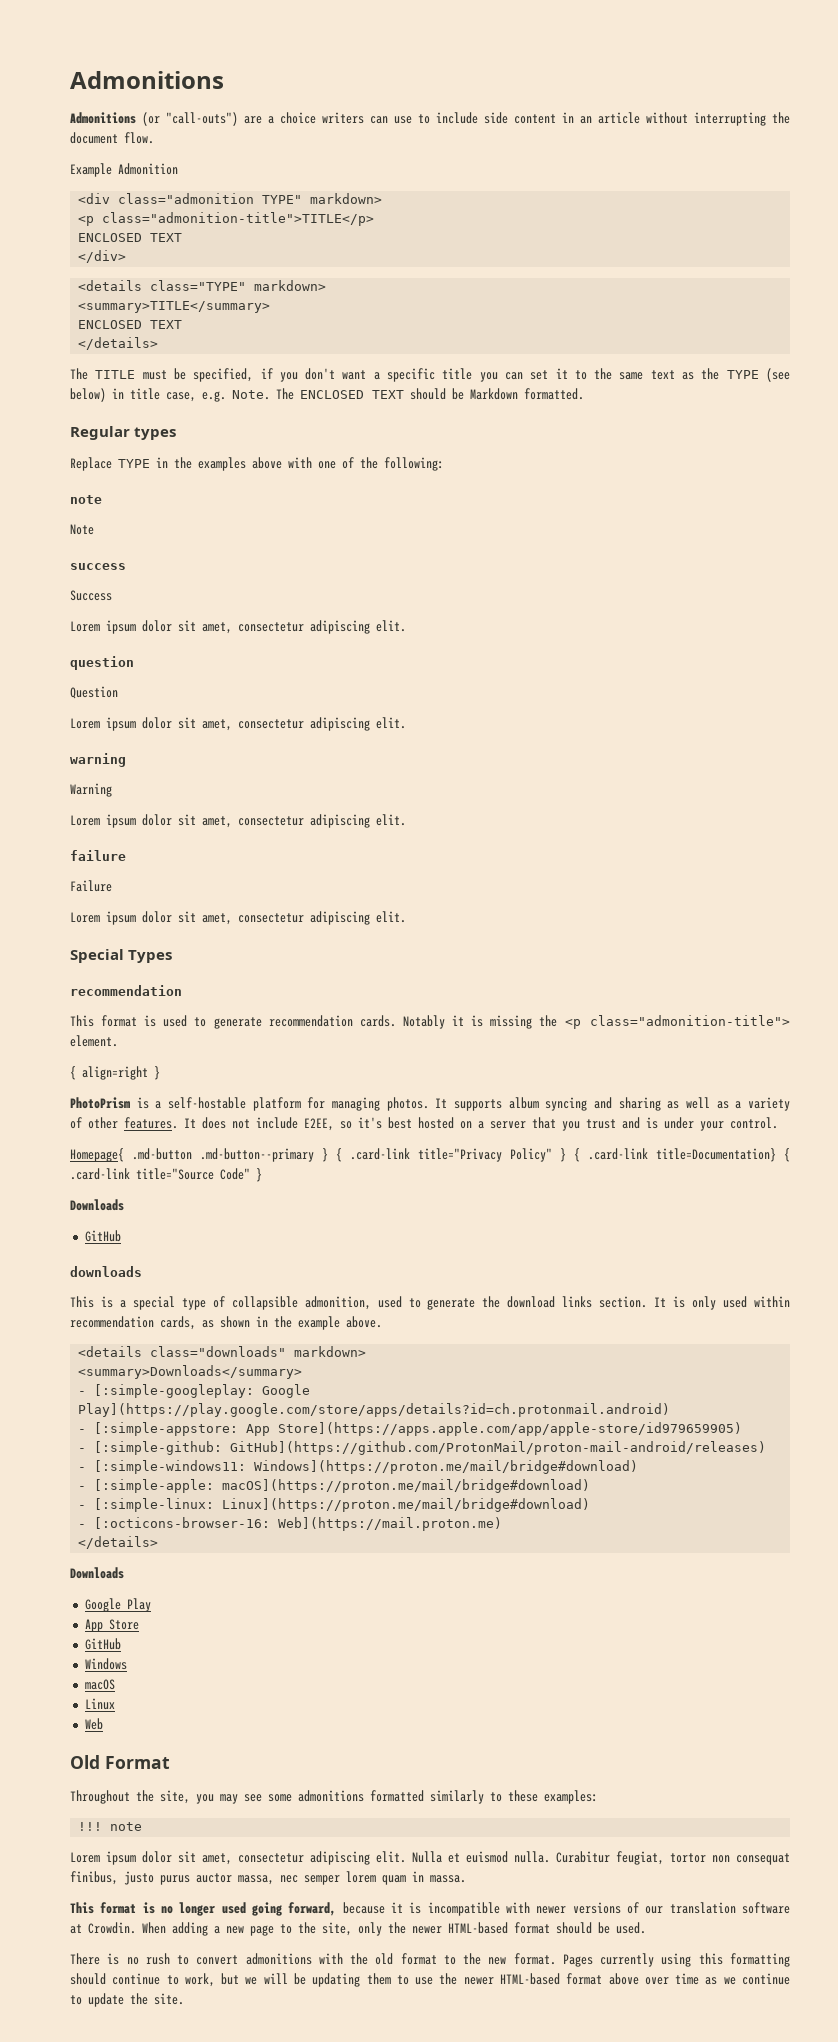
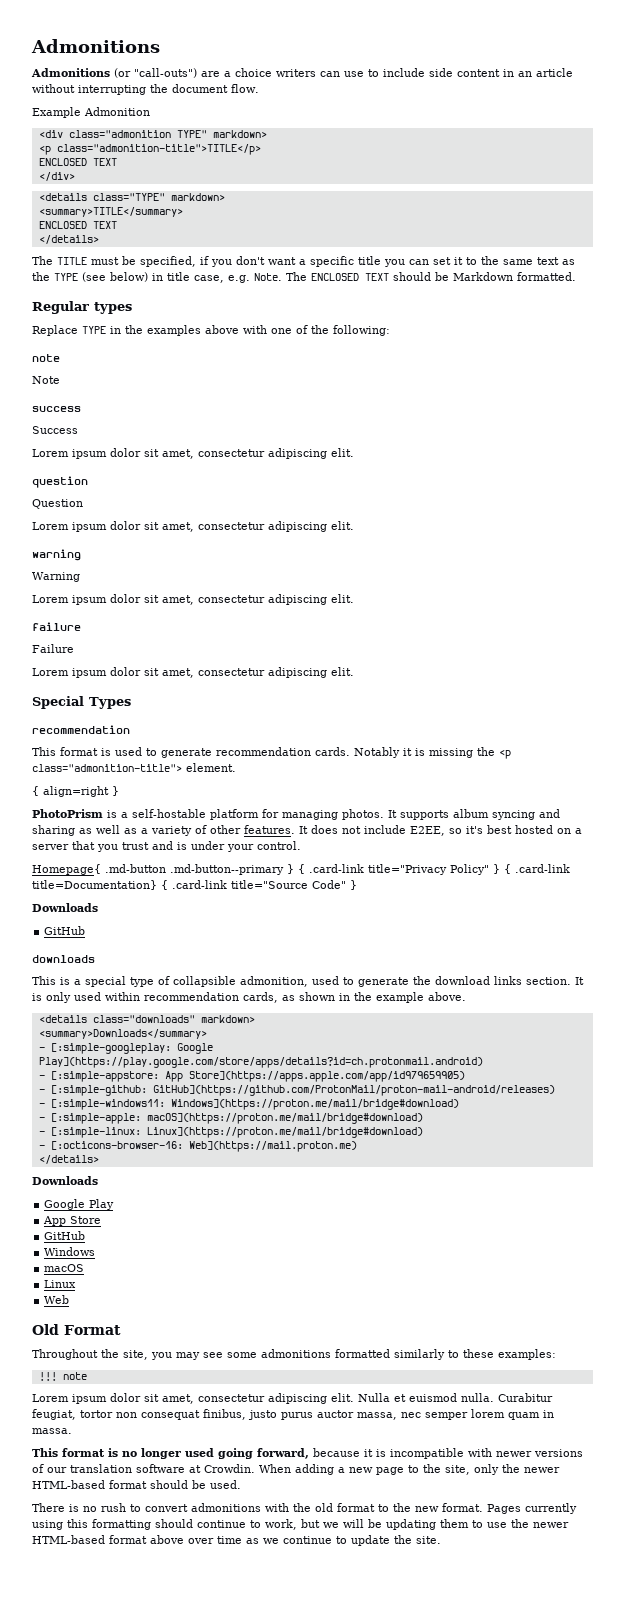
- - [:simple-appstore: App Store](https://apps.apple.com/app/apple-store/id979659905)
+ - [:simple-appstore: App Store](https://apps.apple.com/app/id979659905)

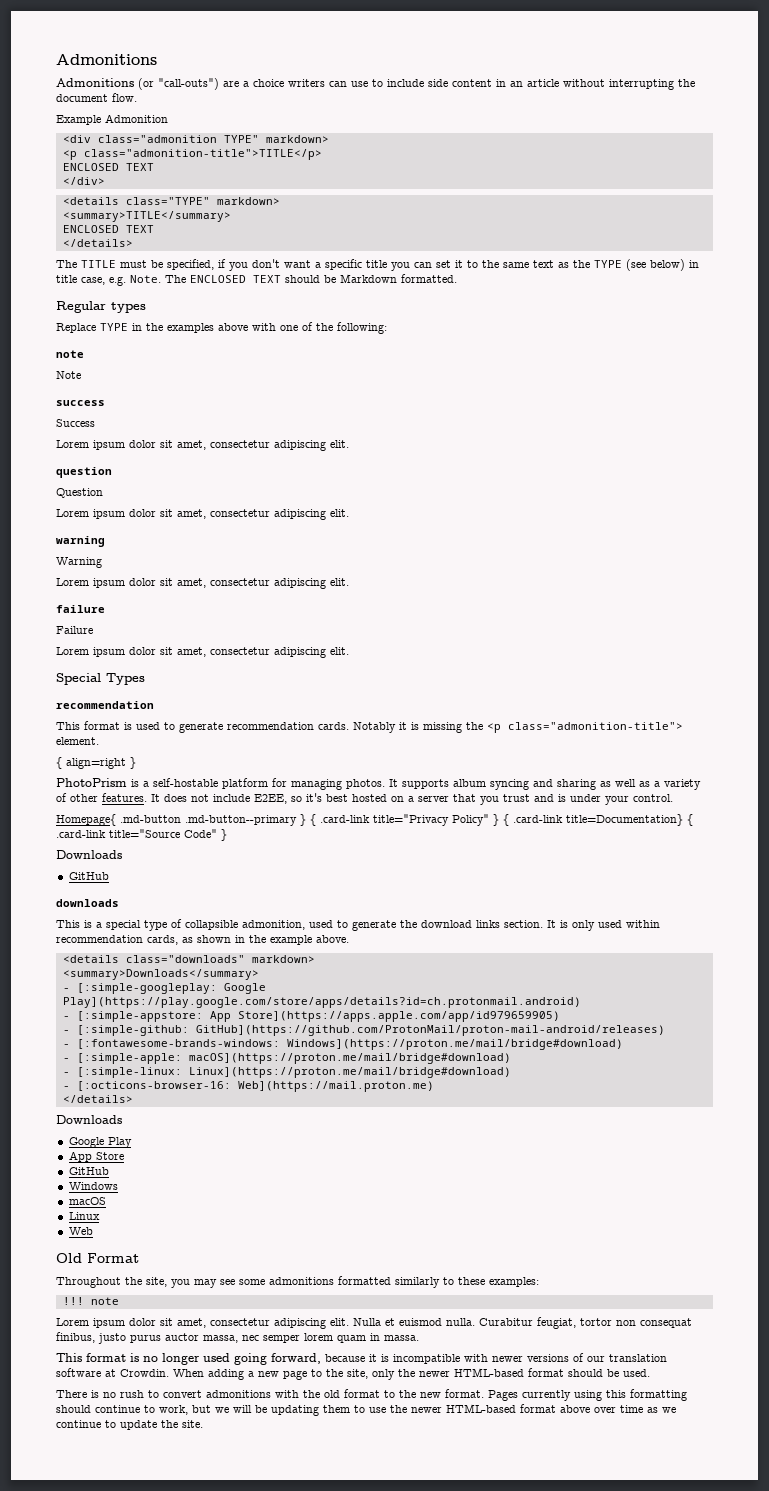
- - [:simple-windows11: Windows](https://proton.me/mail/bridge#download)
+ - [:fontawesome-brands-windows: Windows](https://proton.me/mail/bridge#download)

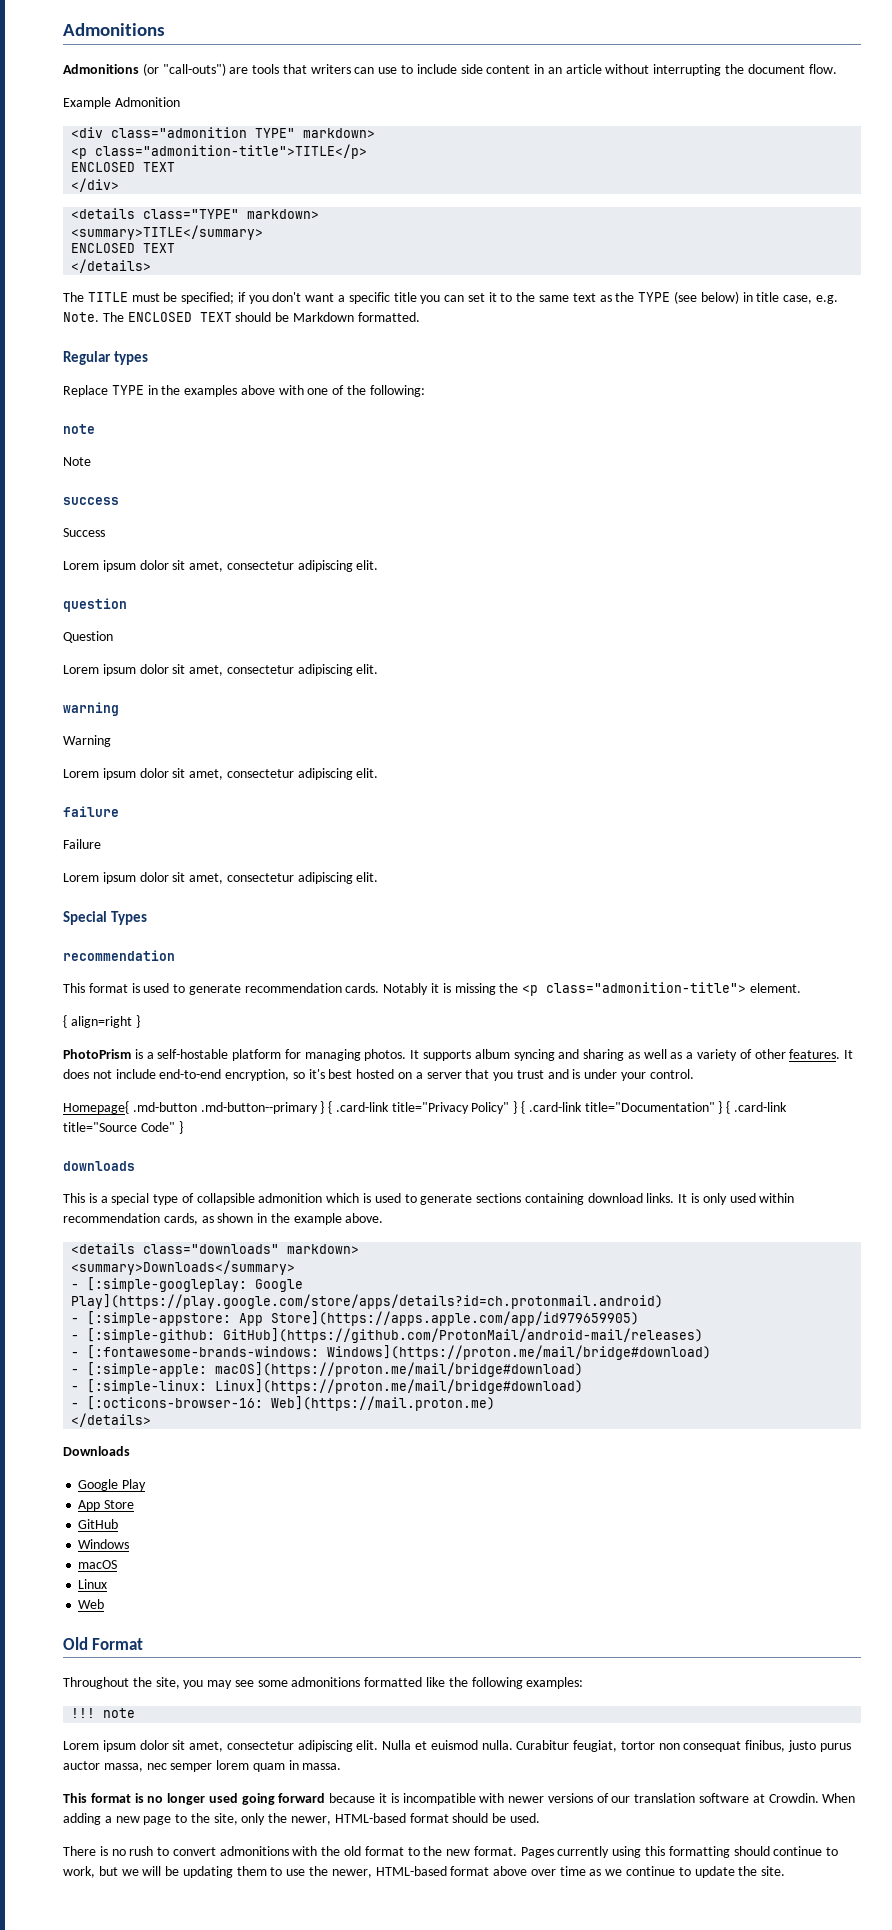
- Admonitions (or "call-outs") are a choice writers can use to include side content in an article without interrupting the document flow.
+ Admonitions (or "call-outs") are tools that writers can use to include side content in an article without interrupting the document flow.
- The TITLE must be specified, if you don't want a specific title you can set it to the same text as the TYPE (see below) in title case, e.g. Note.
+ The TITLE must be specified; if you don't want a specific title you can set it to the same text as the TYPE (see below) in title case, e.g. Note.
- It does not include E2EE, so it's best hosted on a server that you trust and is under your control.
+ It does not include end-to-end encryption, so it's best hosted on a server that you trust and is under your control.
- Homepage{ .md-button .md-button--primary } { .card-link title="Privacy Policy" } { .card-link title=Documentation} { .card-link title="Source Code" }
- Downloads
- GitHub
+ Homepage{ .md-button .md-button--primary } { .card-link title="Privacy Policy" } { .card-link title="Documentation" } { .card-link title="Source Code" }
- This is a special type of collapsible admonition, used to generate the download links section.
+ This is a special type of collapsible admonition which is used to generate sections containing download links.
- - [:simple-github: GitHub](https://github.com/ProtonMail/proton-mail-android/releases)
+ - [:simple-github: GitHub](https://github.com/ProtonMail/android-mail/releases)
- Throughout the site, you may see some admonitions formatted similarly to these examples:
+ Throughout the site, you may see some admonitions formatted like the following examples:
- This format is no longer used going forward, because it is incompatible with newer versions of our translation software at Crowdin.
+ This format is no longer used going forward because it is incompatible with newer versions of our translation software at Crowdin.
- When adding a new page to the site, only the newer HTML-based format should be used.
+ When adding a new page to the site, only the newer, HTML-based format should be used.
- Pages currently using this formatting should continue to work, but we will be updating them to use the newer HTML-based format above over time as we continue to update the site.
+ Pages currently using this formatting should continue to work, but we will be updating them to use the newer, HTML-based format above over time as we continue to update the site.

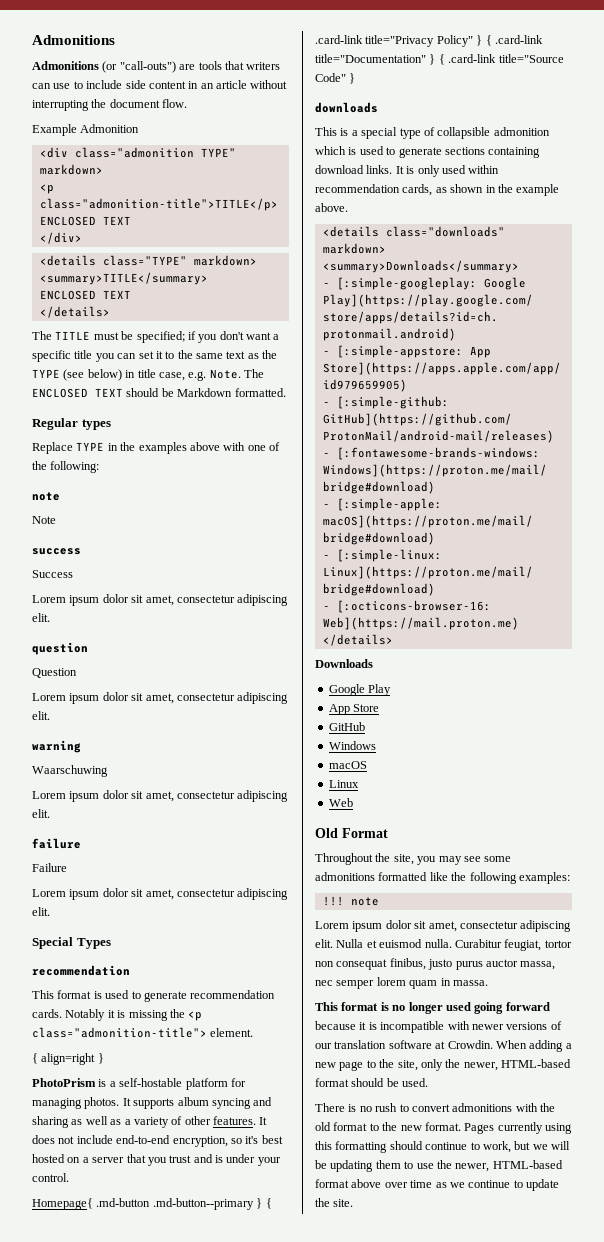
- Warning
+ Waarschuwing

